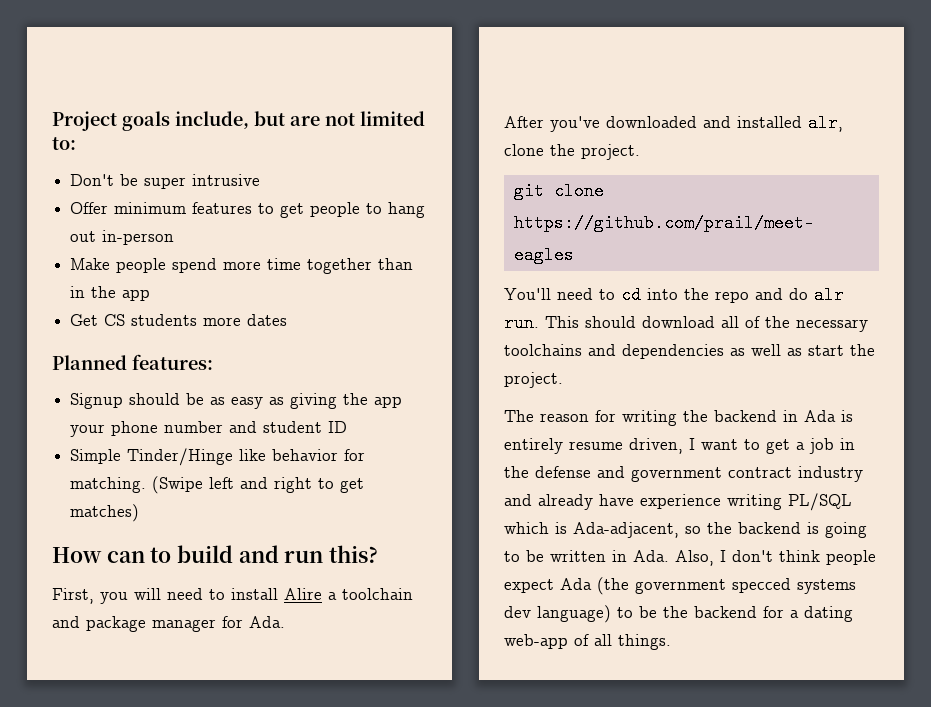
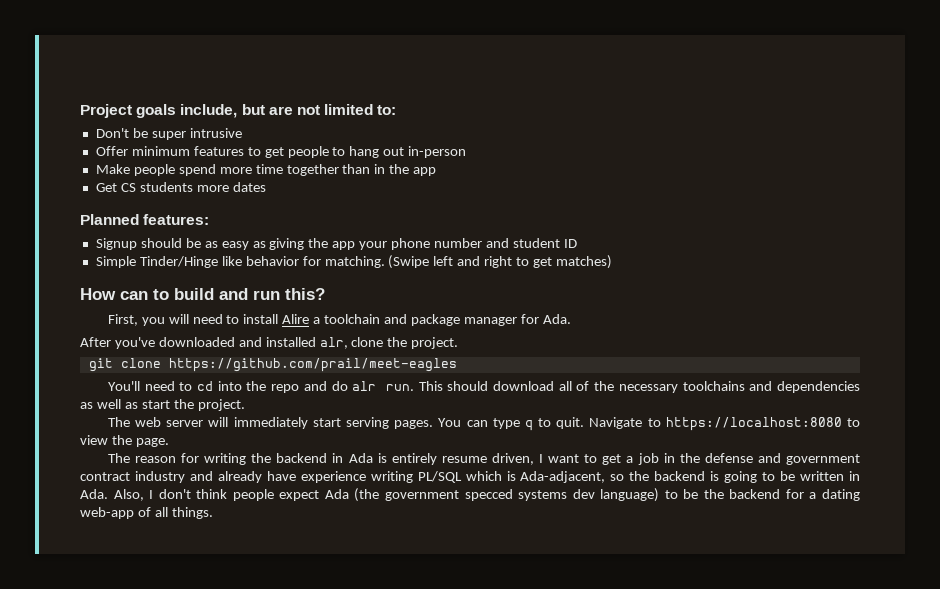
+ The web server will immediately start serving pages. You can type q to quit. Navigate to https://localhost:8080 to view the page.

